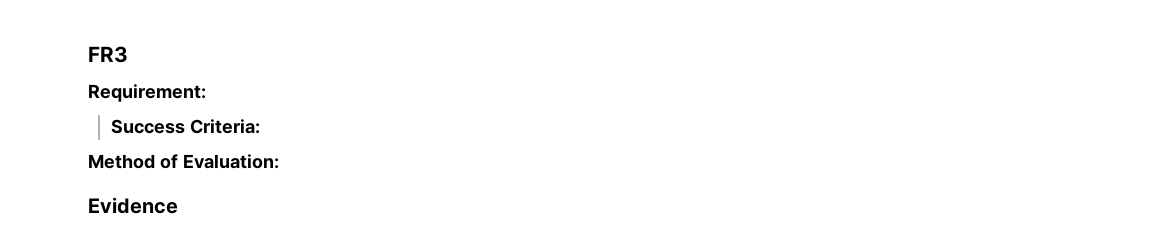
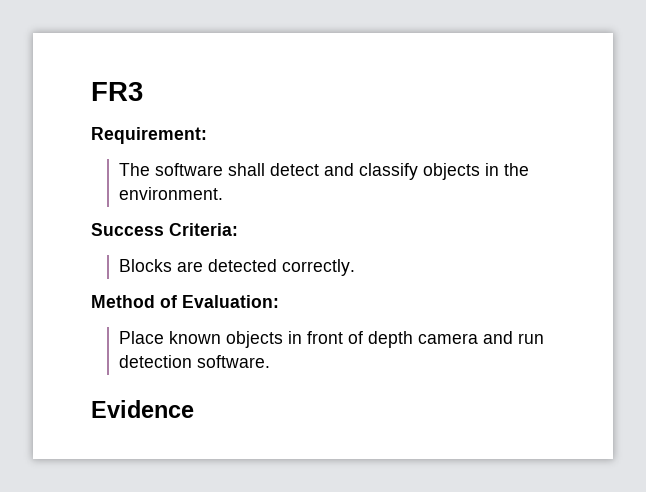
+ The software shall detect and classify objects in the environment.
  Success Criteria:
+ Blocks are detected correctly.
  Method of Evaluation:
+ Place known objects in front of depth camera and run detection software.

